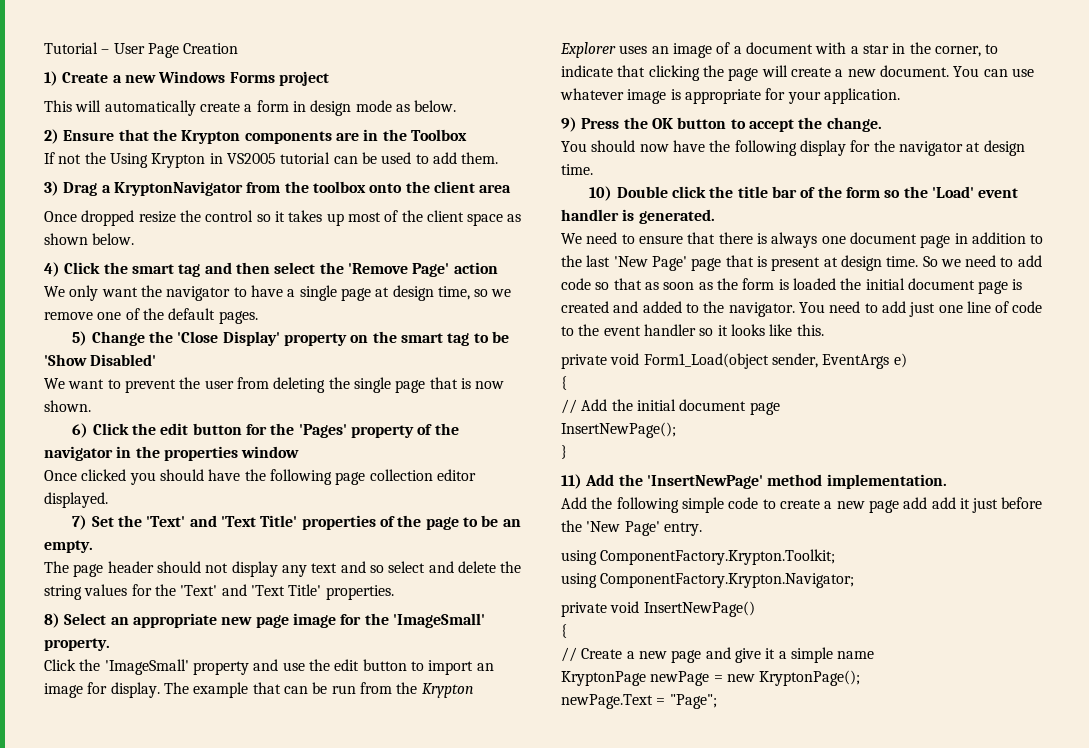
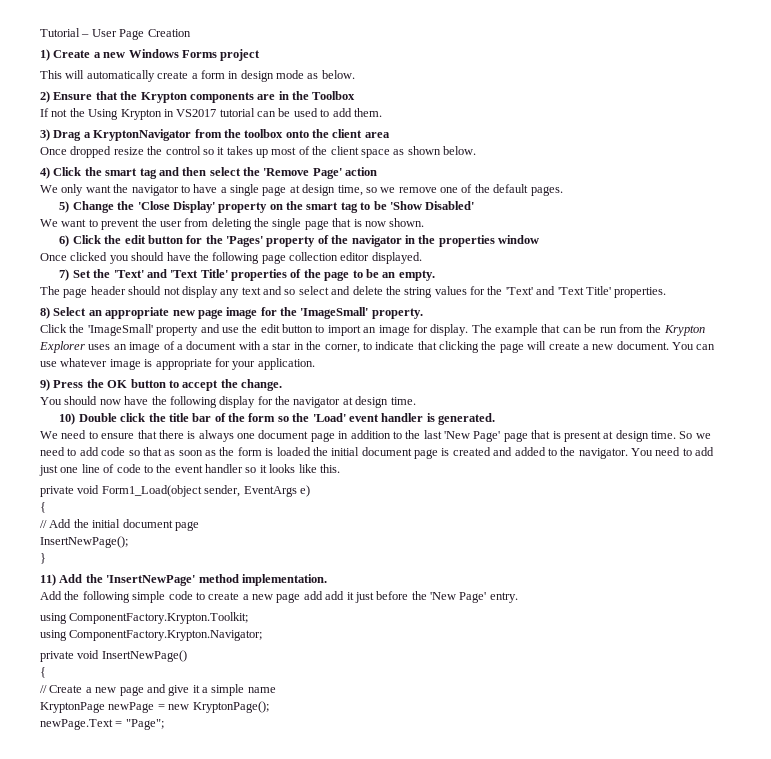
- If not the Using Krypton in VS2005 tutorial can be used to add them.
+ If not the Using Krypton in VS2017 tutorial can be used to add them.

